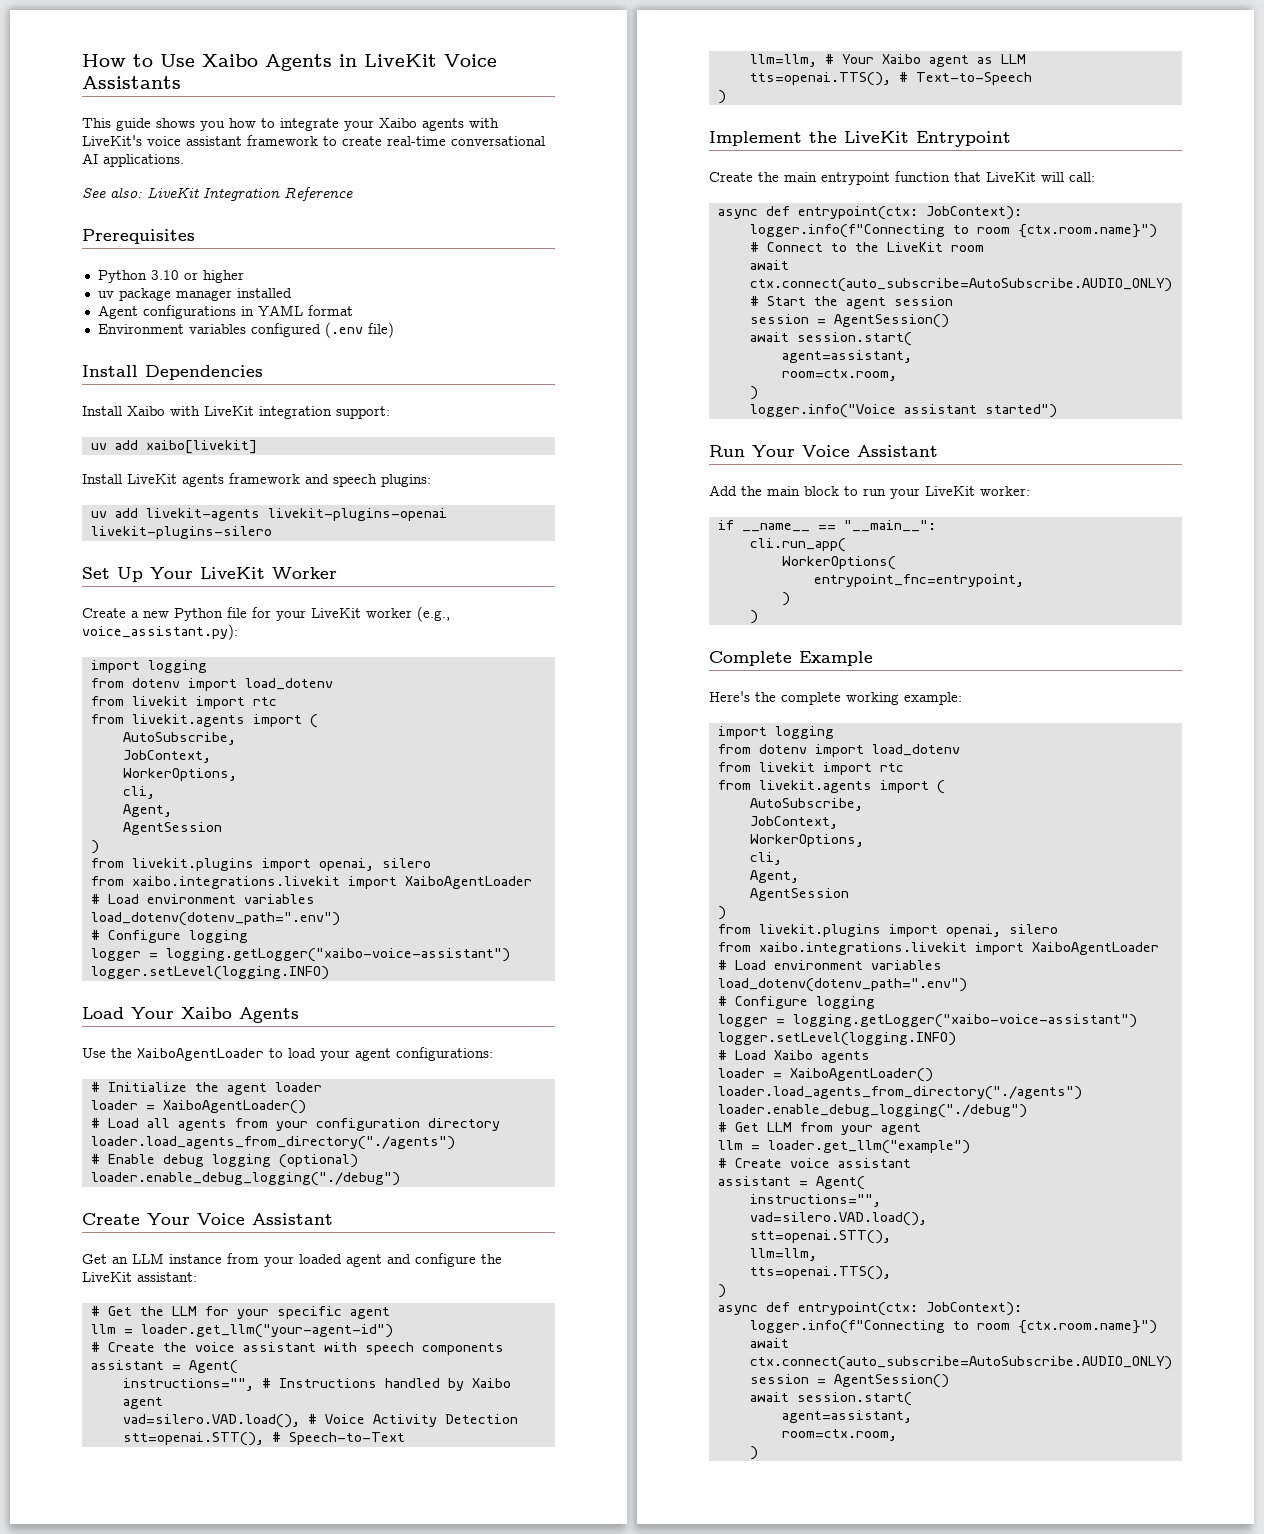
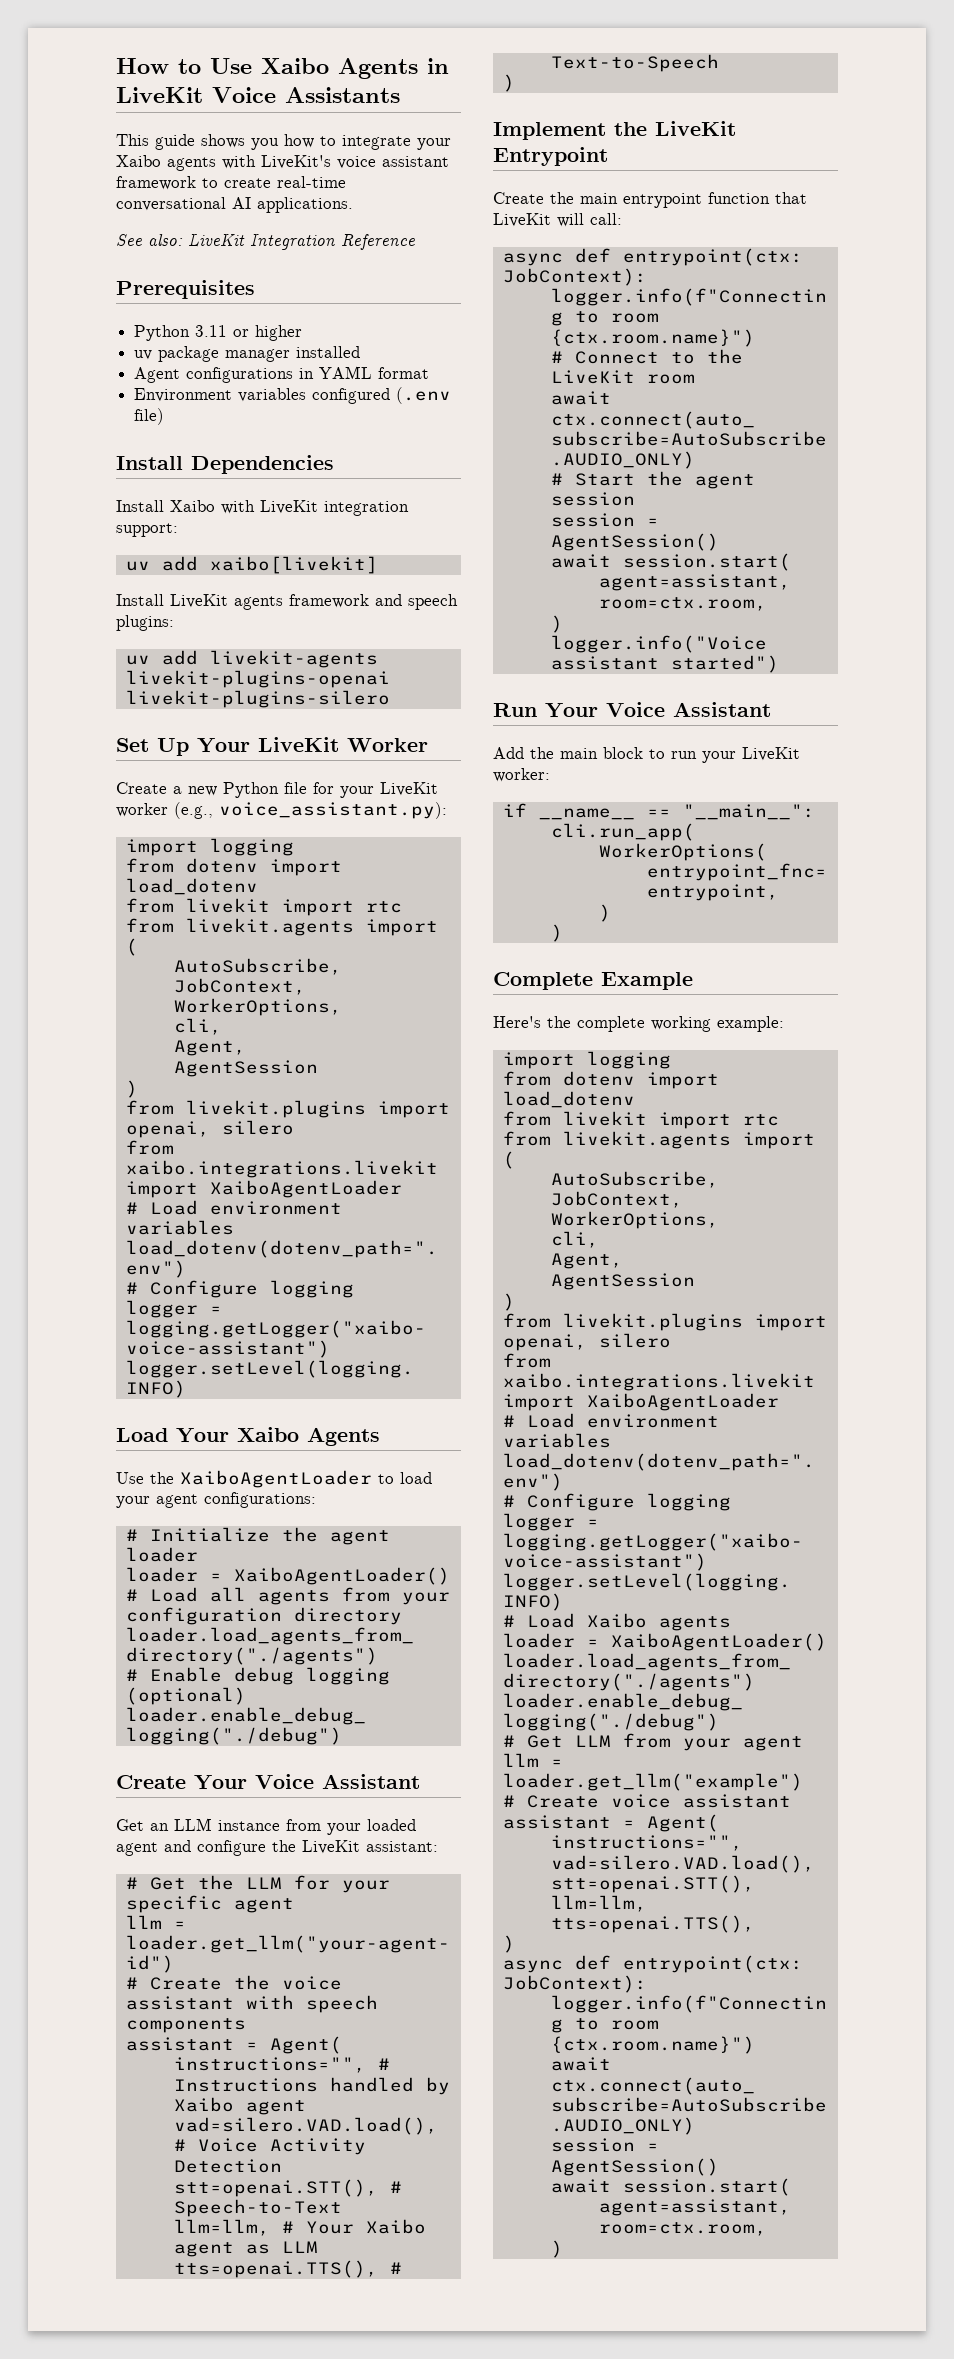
- Python 3.10 or higher
+ Python 3.11 or higher

